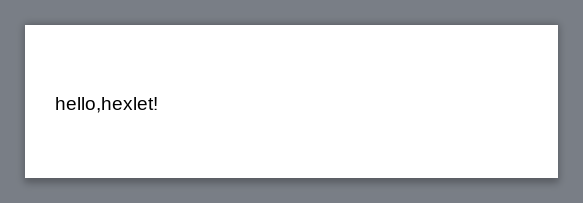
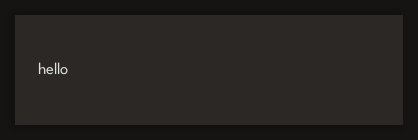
- hello,hexlet!
+ hello

